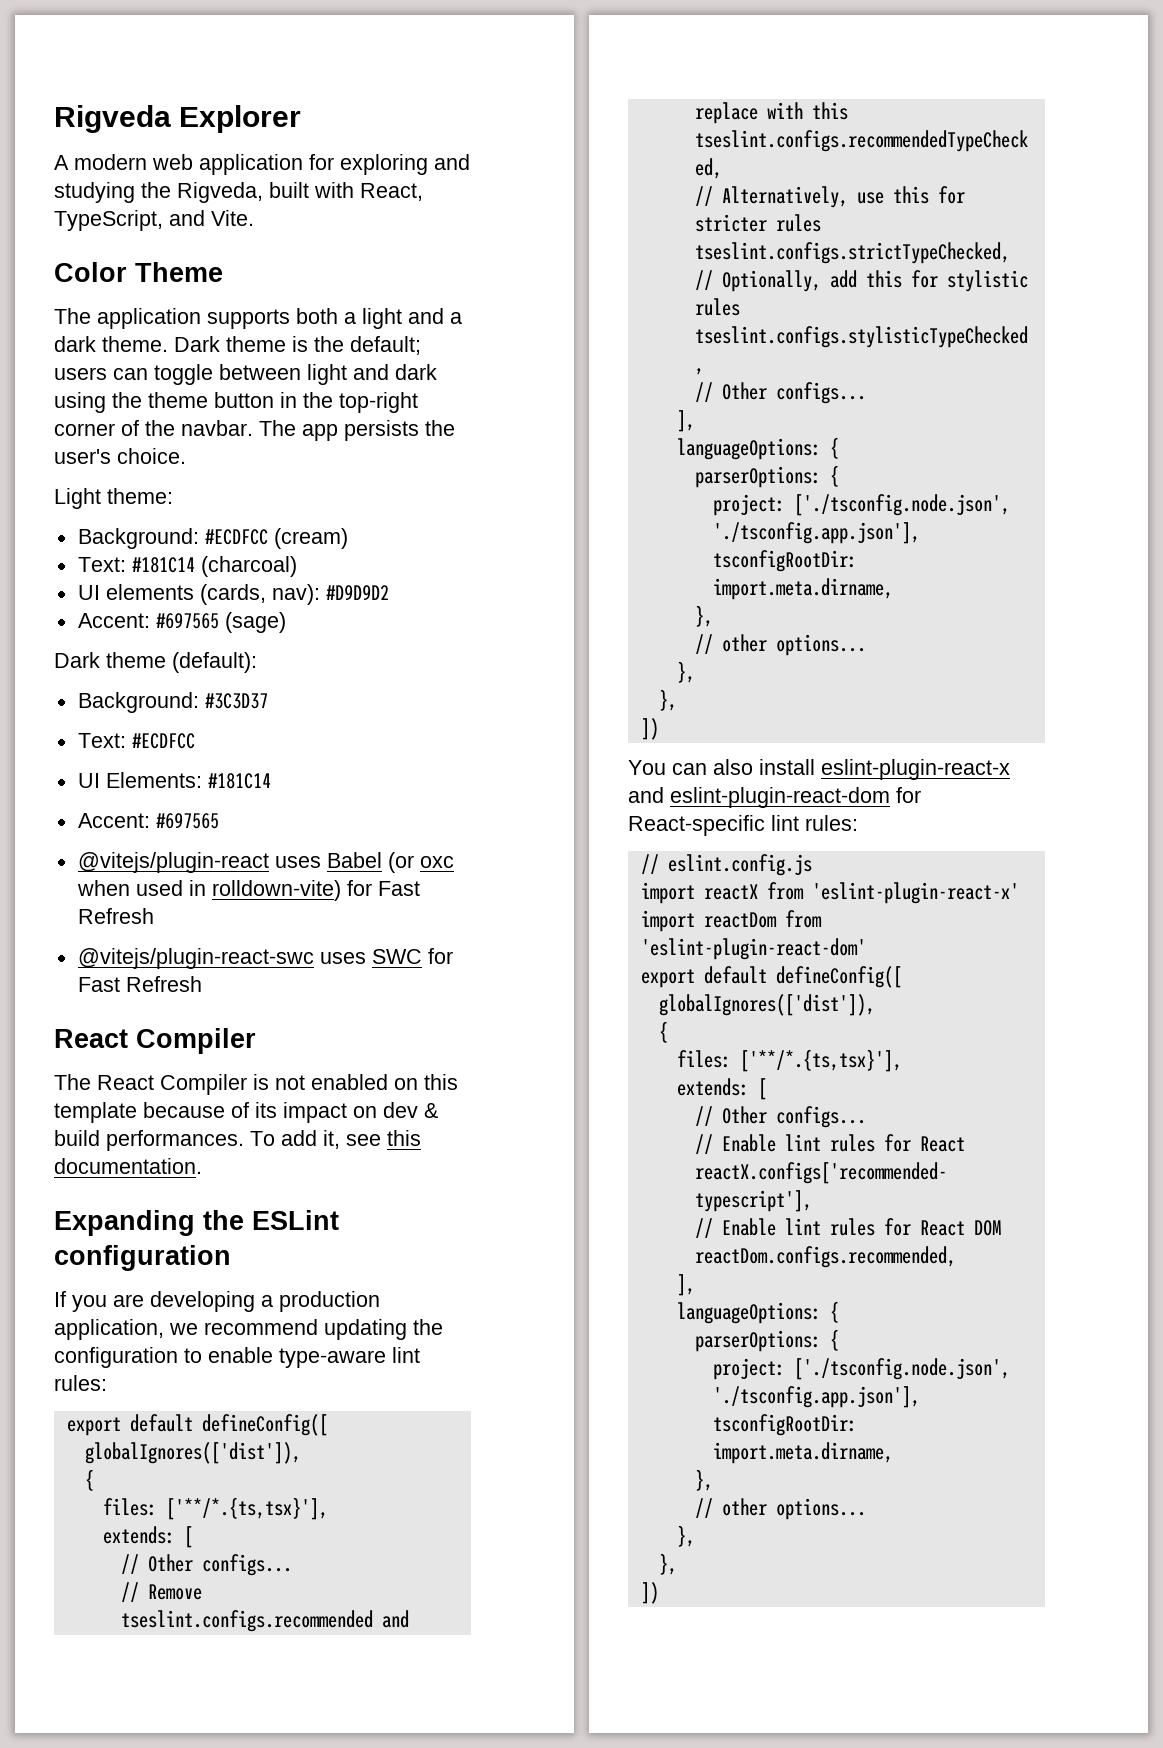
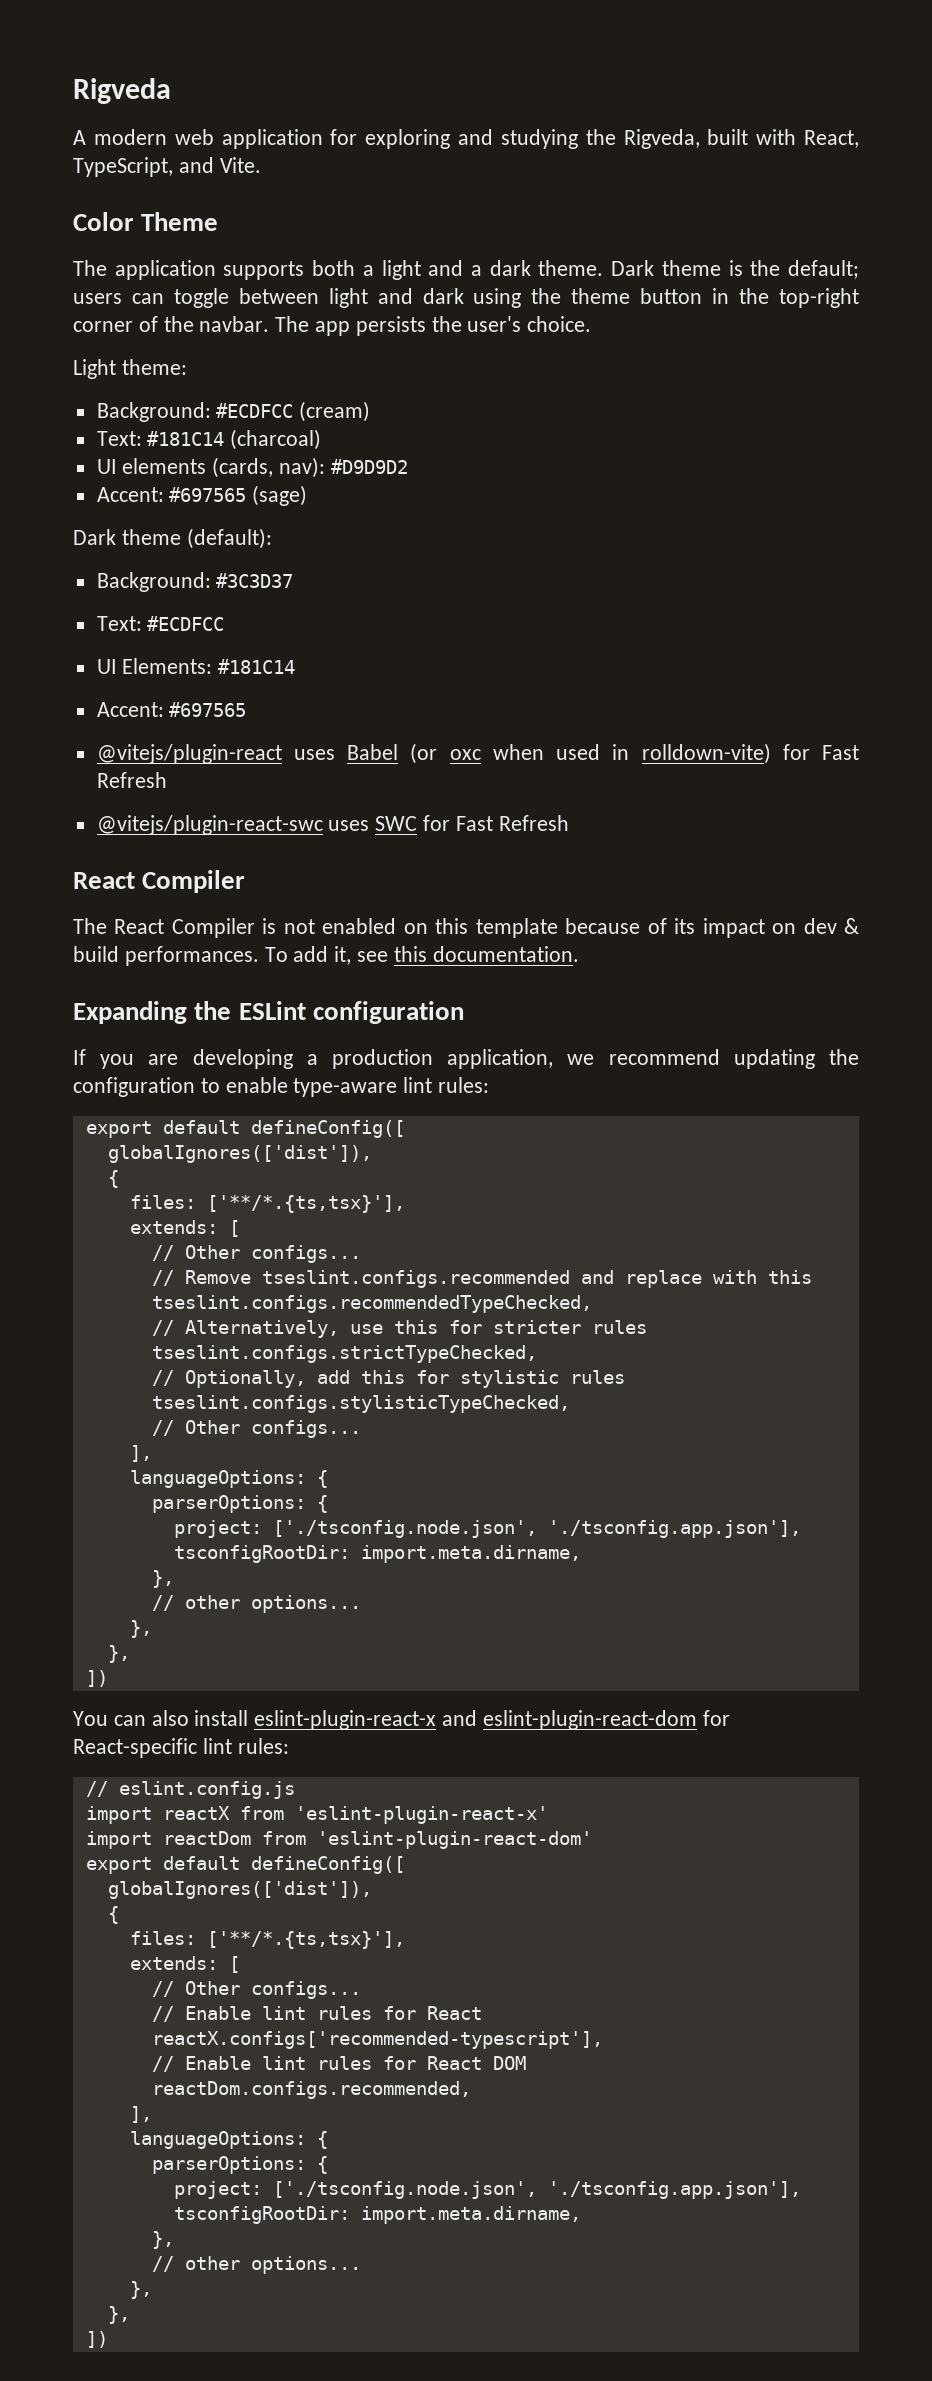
- Rigveda Explorer
+ Rigveda

